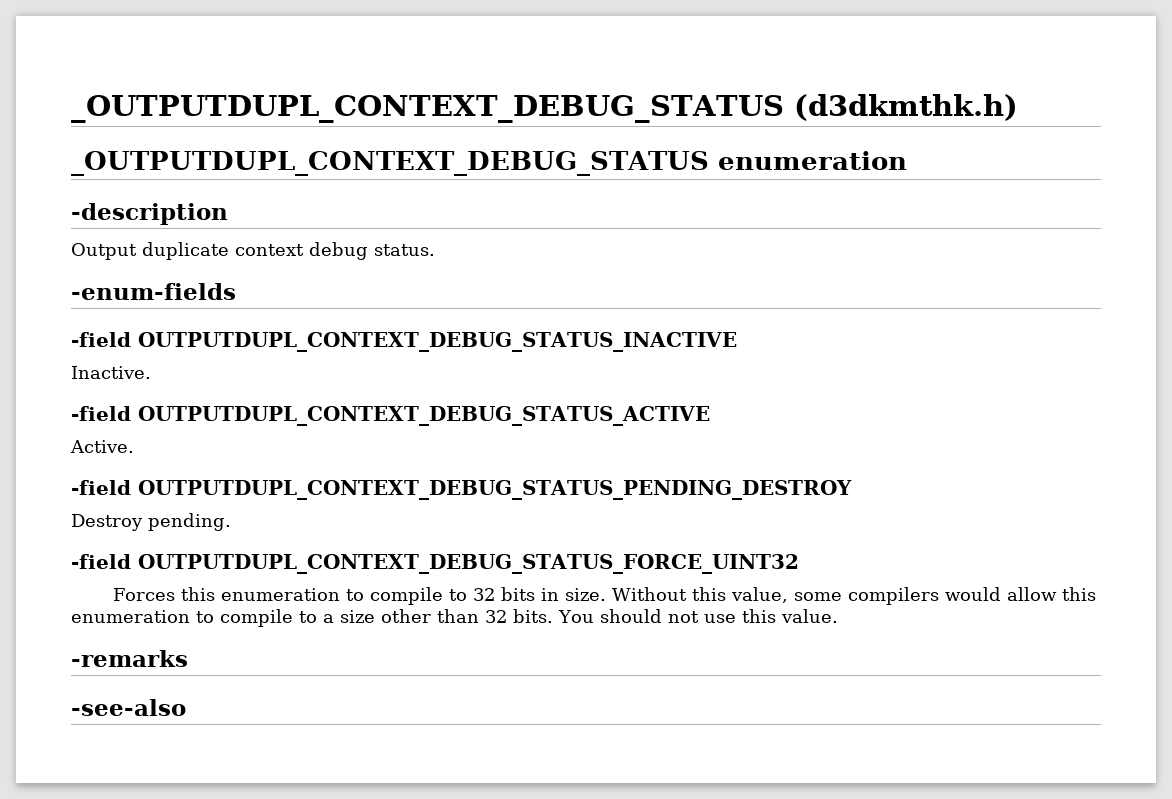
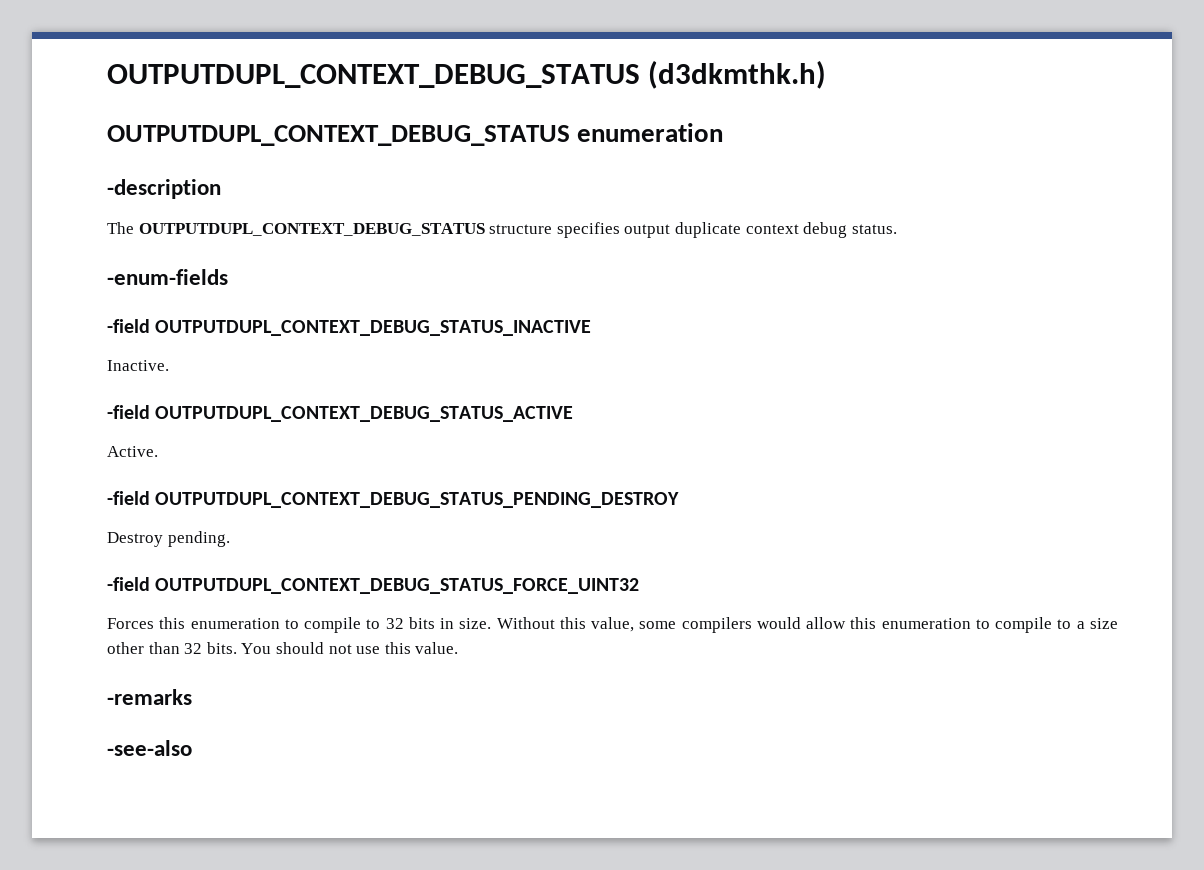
- _OUTPUTDUPL_CONTEXT_DEBUG_STATUS (d3dkmthk.h)
+ OUTPUTDUPL_CONTEXT_DEBUG_STATUS (d3dkmthk.h)
- _OUTPUTDUPL_CONTEXT_DEBUG_STATUS enumeration
+ OUTPUTDUPL_CONTEXT_DEBUG_STATUS enumeration
- Output duplicate context debug status.
+ The OUTPUTDUPL_CONTEXT_DEBUG_STATUS structure specifies output duplicate context debug status.

